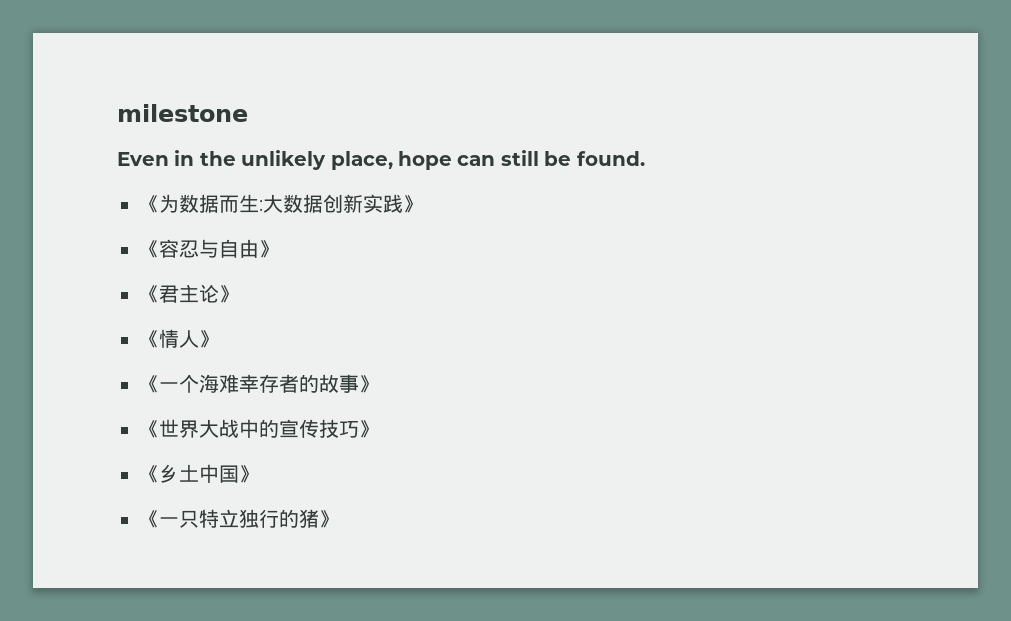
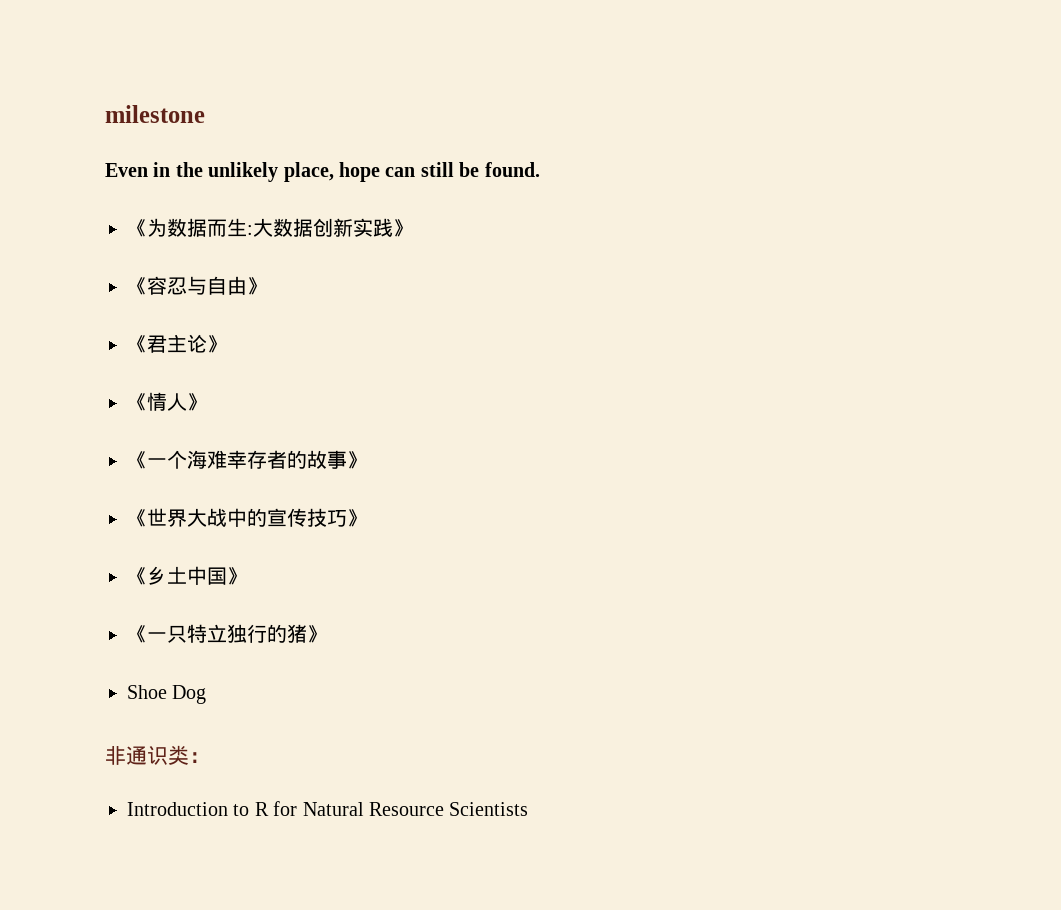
+ Shoe Dog
+ 非通识类：
+ Introduction to R for Natural Resource Scientists

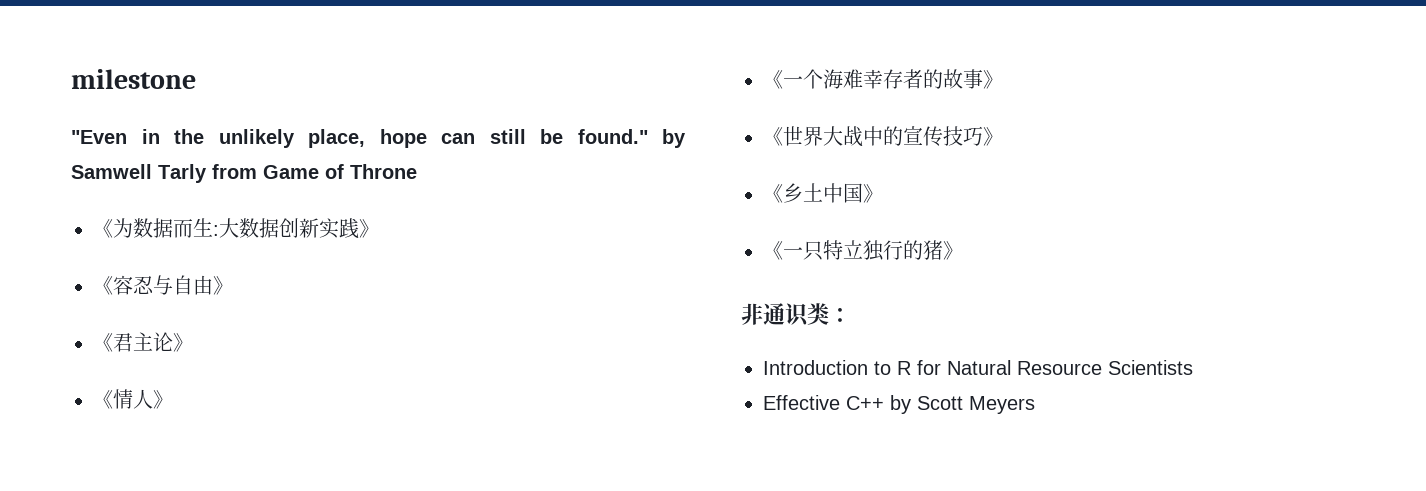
- Even in the unlikely place, hope can still be found.
+ "Even in the unlikely place, hope can still be found." by Samwell Tarly from Game of Throne
- Shoe Dog
+ Effective C++ by Scott Meyers

